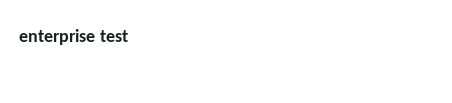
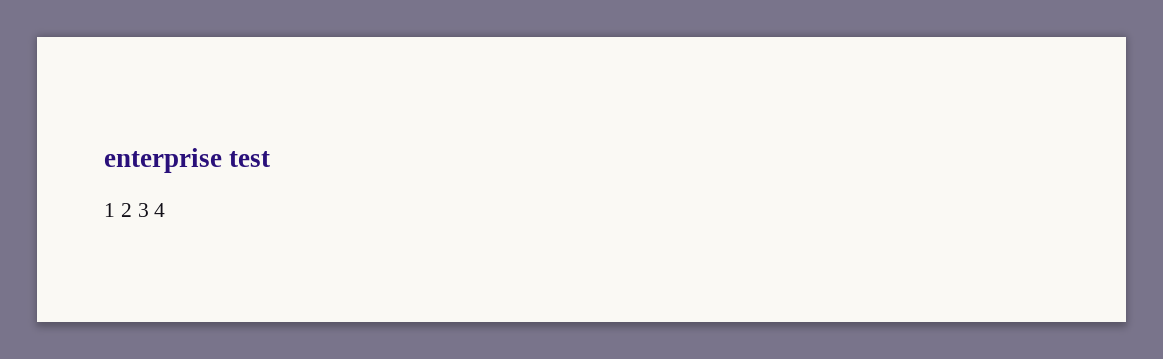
+ 1 2 3 4

